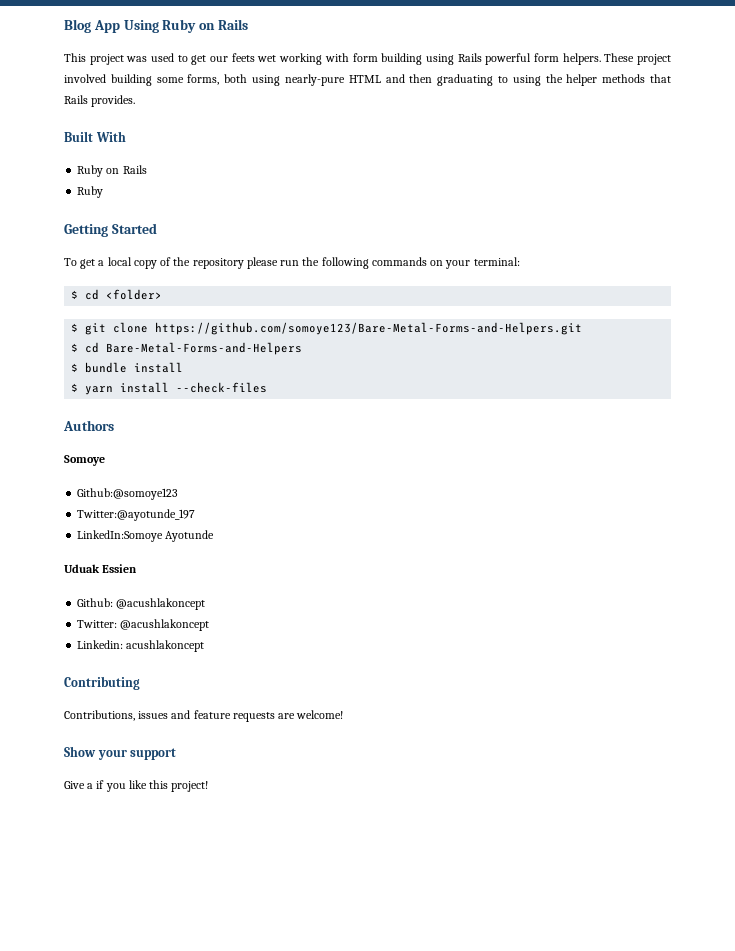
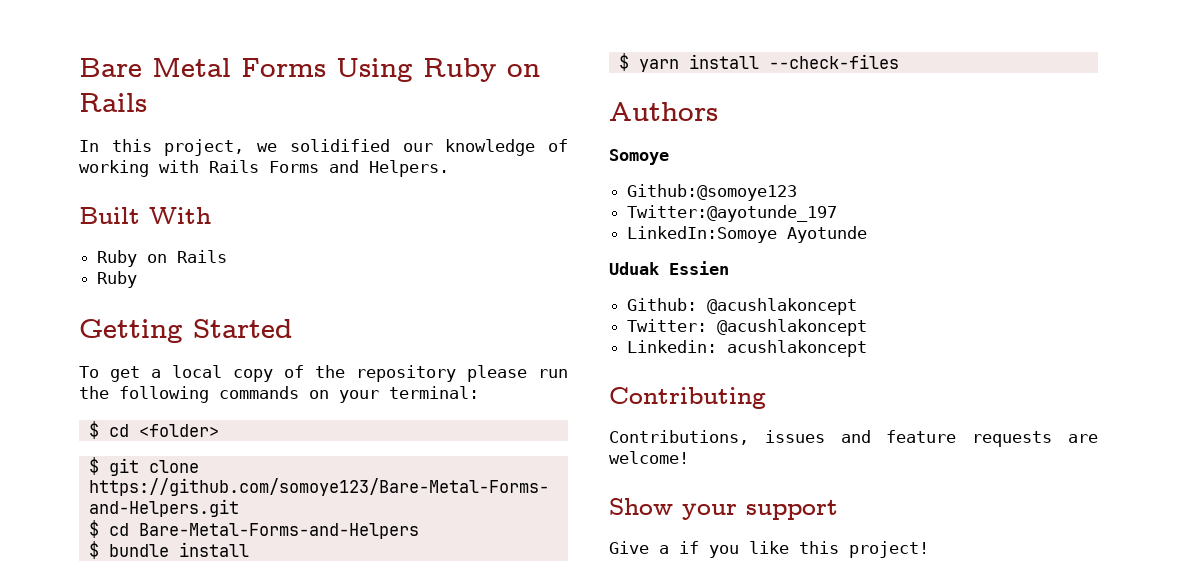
- Blog App Using Ruby on Rails
+ Bare Metal Forms Using Ruby on Rails
- This project was used to get our feets wet working with form building using Rails powerful form helpers. These project involved building some forms, both using nearly-pure HTML and then graduating to using the helper methods that Rails provides.
+ In this project, we solidified our knowledge of working with Rails Forms and Helpers.

